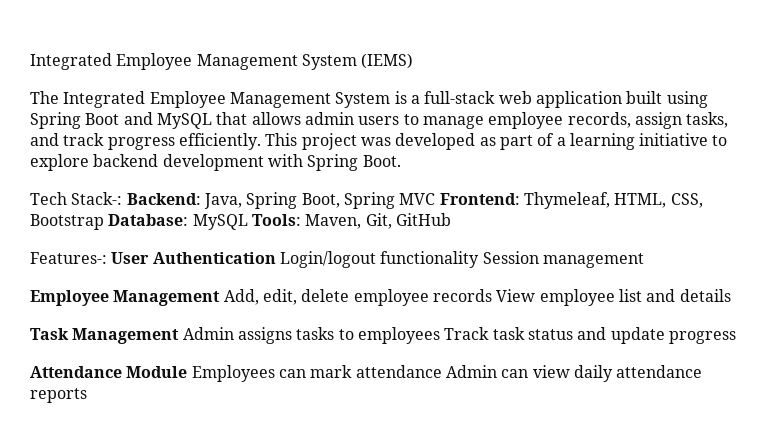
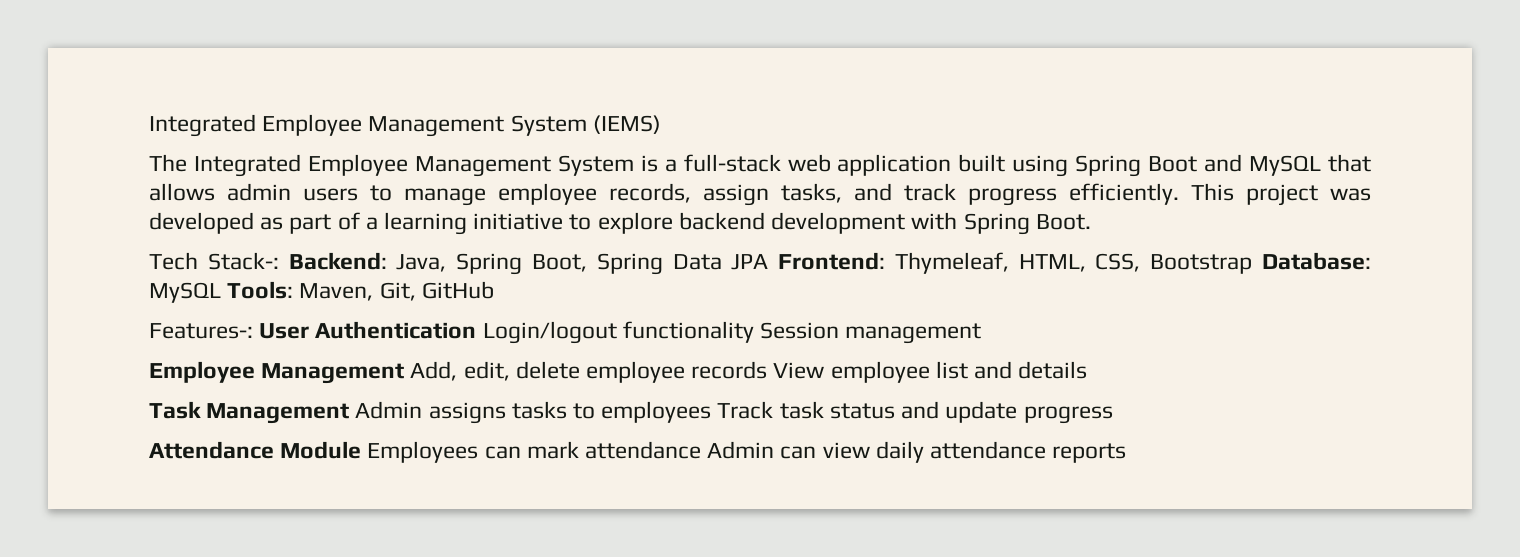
- Tech Stack-: Backend: Java, Spring Boot, Spring MVC Frontend: Thymeleaf, HTML, CSS, Bootstrap Database: MySQL Tools: Maven, Git, GitHub
+ Tech Stack-: Backend: Java, Spring Boot, Spring Data JPA Frontend: Thymeleaf, HTML, CSS, Bootstrap Database: MySQL Tools: Maven, Git, GitHub

